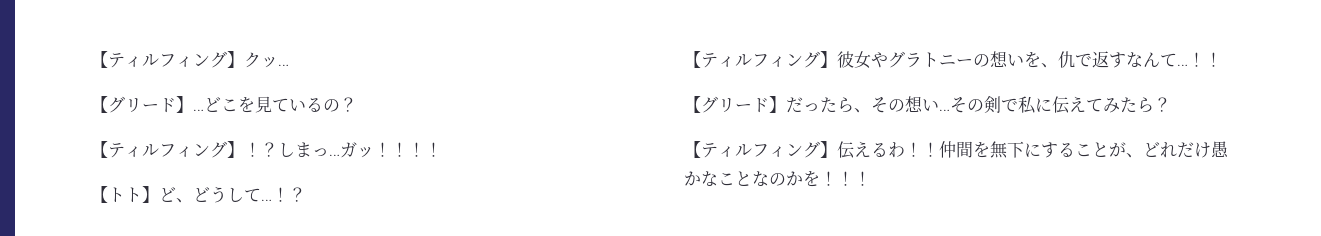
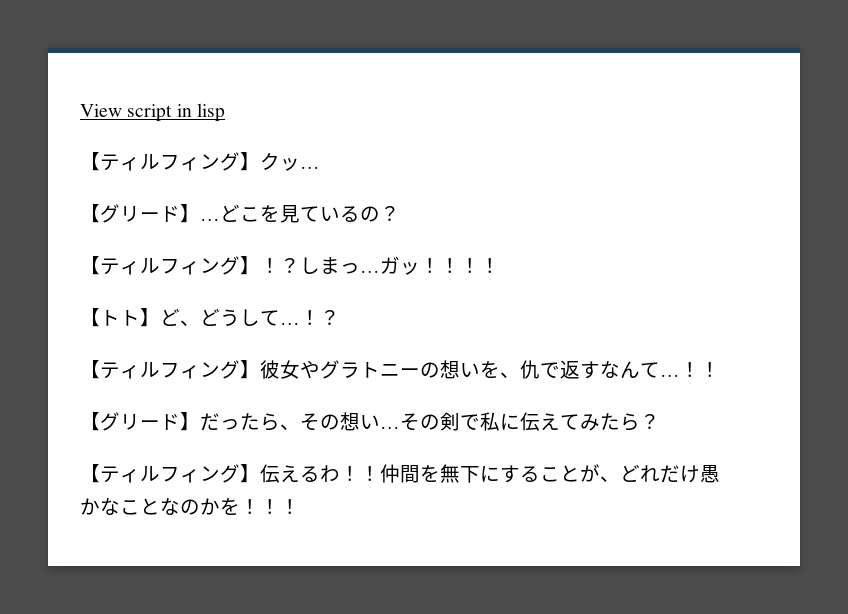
+ View script in lisp

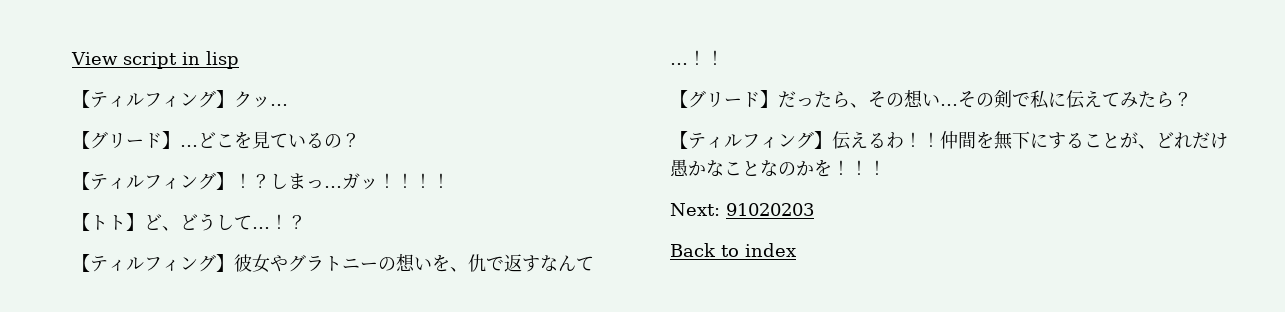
+ Next: 91020203
+ Back to index

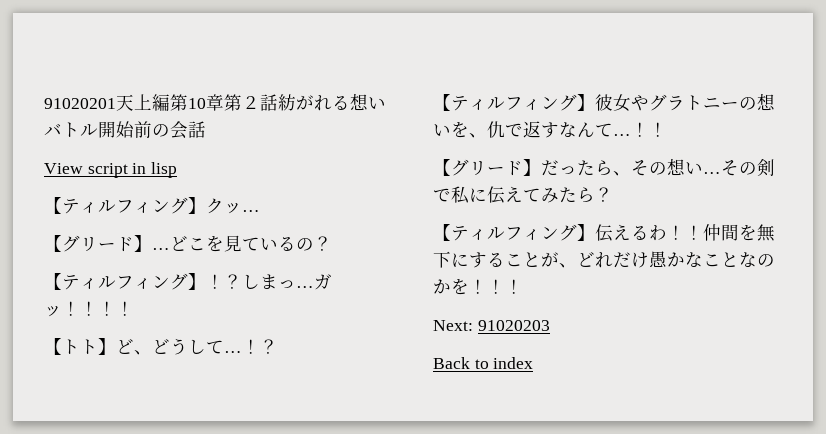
+ 91020201天上編第10章第２話紡がれる想いバトル開始前の会話

